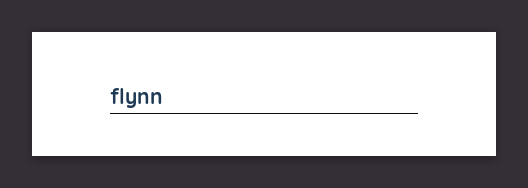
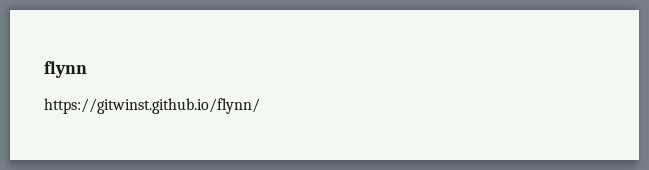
+ https://gitwinst.github.io/flynn/

